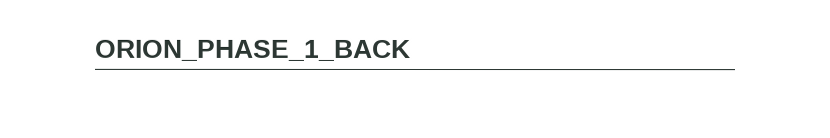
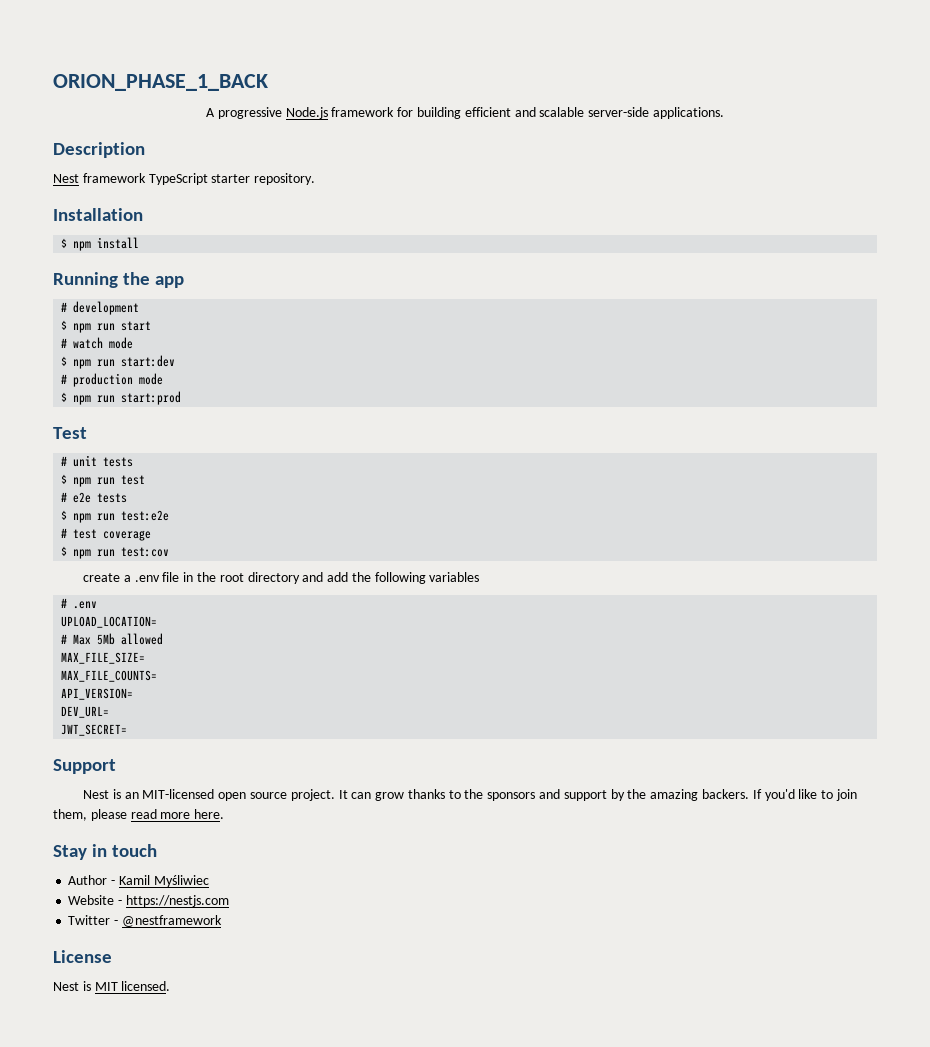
+ A progressive Node.js framework for building efficient and scalable server-side applications.
+ Description
+ Nest framework TypeScript starter repository.
+ Installation
+ $ npm install
+ Running the app
+ # development
+ $ npm run start
+ # watch mode
+ $ npm run start:dev
+ # production mode
+ $ npm run start:prod
+ Test
+ # unit tests
+ $ npm run test
+ # e2e tests
+ $ npm run test:e2e
+ # test coverage
+ $ npm run test:cov
+ create a .env file in the root directory and add the following variables
+ # .env
+ UPLOAD_LOCATION=
+ # Max 5Mb allowed
+ MAX_FILE_SIZE=
+ MAX_FILE_COUNTS=
+ API_VERSION=
+ DEV_URL=
+ JWT_SECRET=
+ Support
+ Nest is an MIT-licensed open source project. It can grow thanks to the sponsors and support by the amazing backers. If you'd like to join them, please read more here.
+ Stay in touch
+ Author - Kamil Myśliwiec
+ Website - https://nestjs.com
+ Twitter - @nestframework
+ License
+ Nest is MIT licensed.

